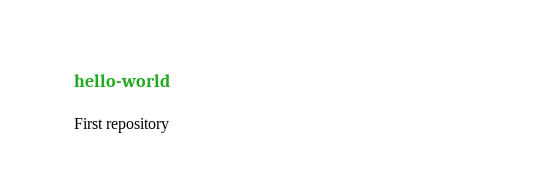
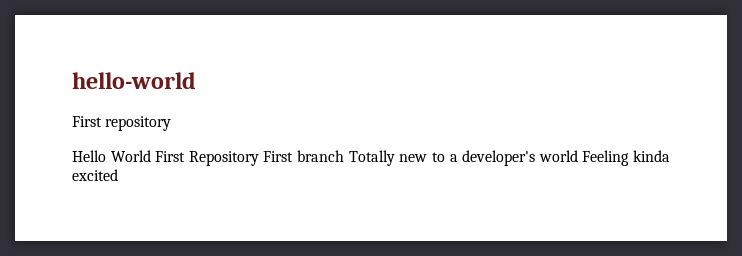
+ Hello World First Repository First branch Totally new to a developer's world Feeling kinda excited

